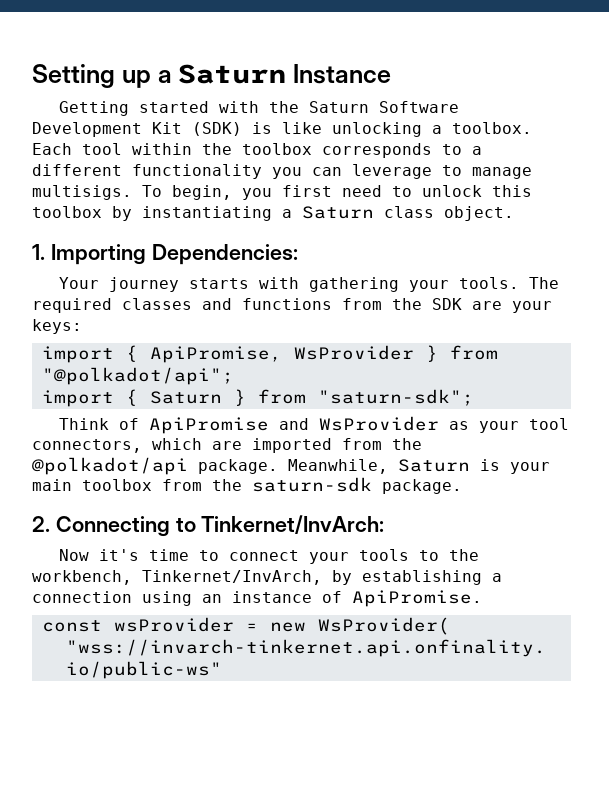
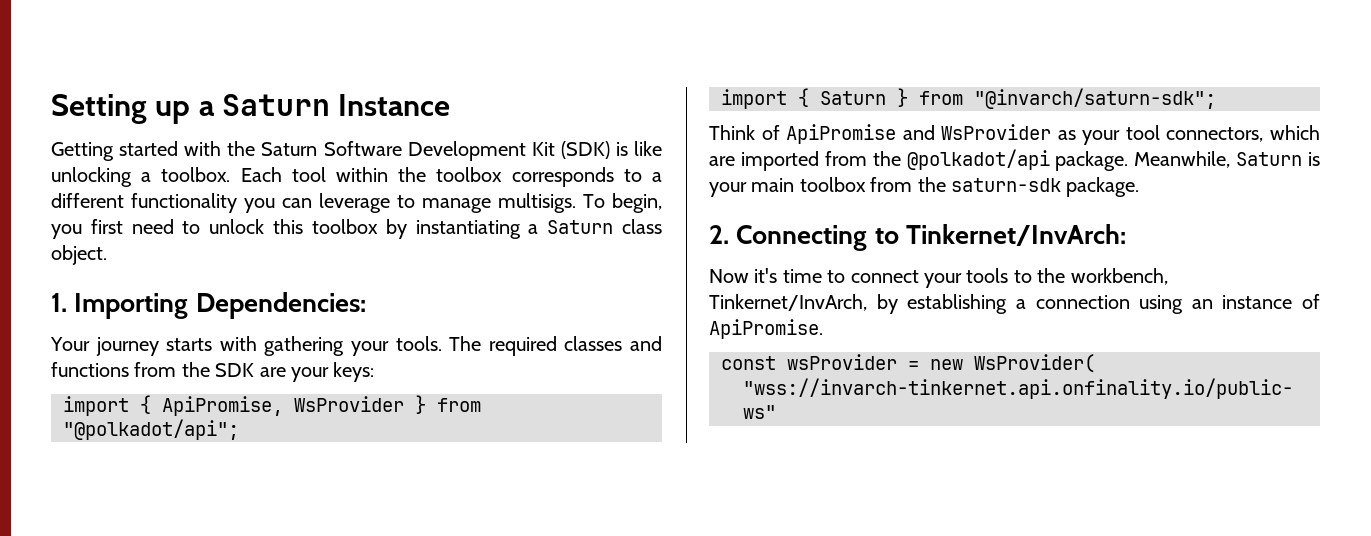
- import { Saturn } from "saturn-sdk";
+ import { Saturn } from "@invarch/saturn-sdk";

